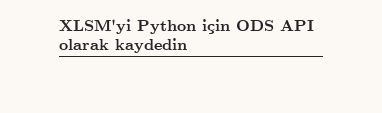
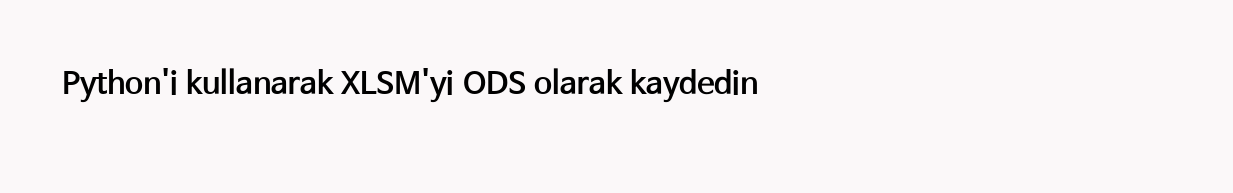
- XLSM'yi Python için ODS API olarak kaydedin
+ Python'i kullanarak XLSM'yi ODS olarak kaydedin

